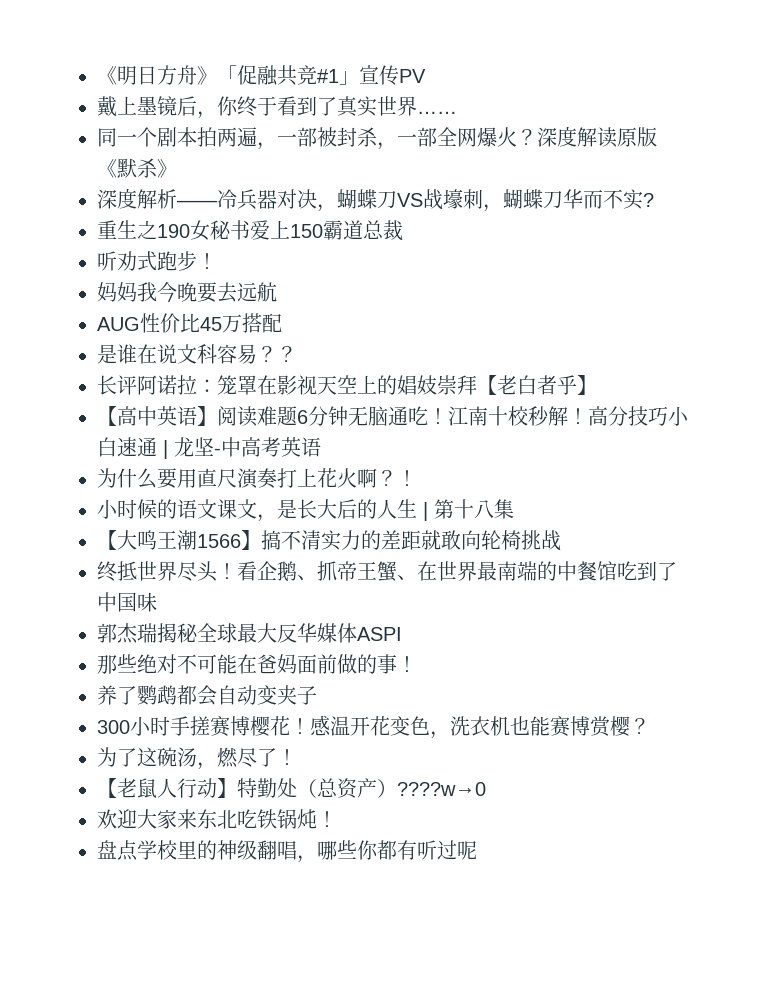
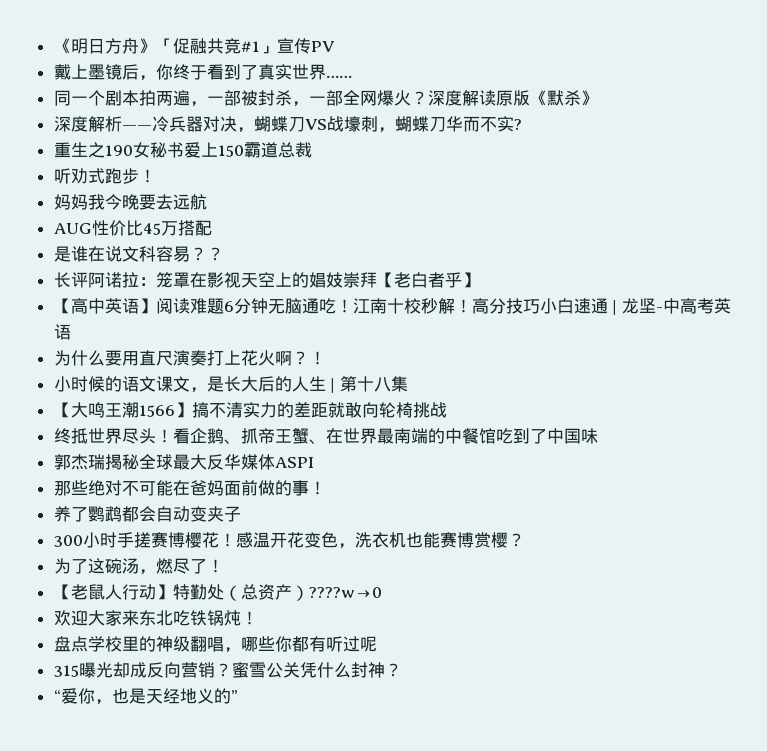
+ 315曝光却成反向营销？蜜雪公关凭什么封神？
+ “爱你，也是天经地义的”

